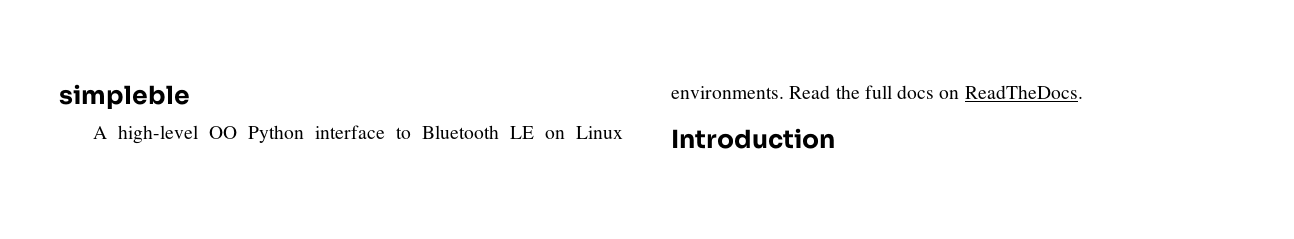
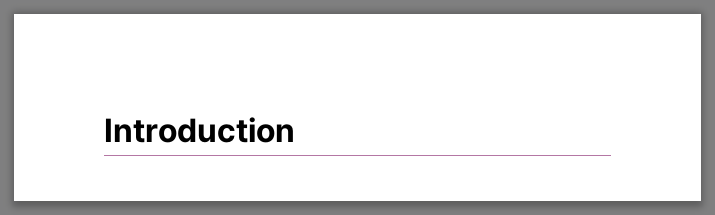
- simpleble
- A high-level OO Python interface to Bluetooth LE on Linux environments. Read the full docs on ReadTheDocs.

